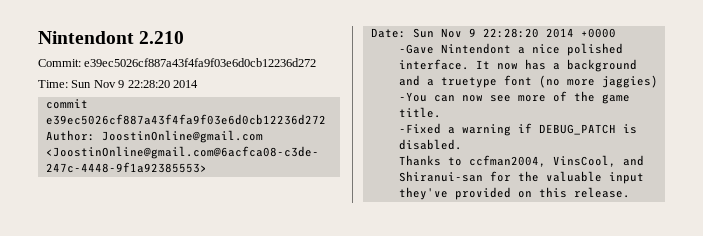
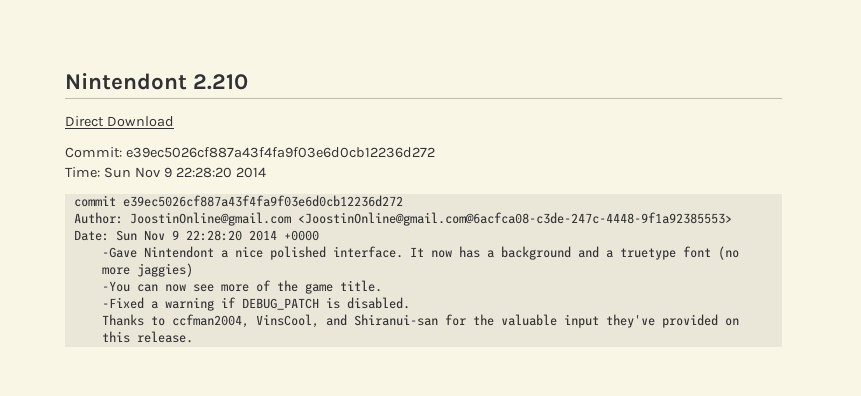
+ Direct Download

